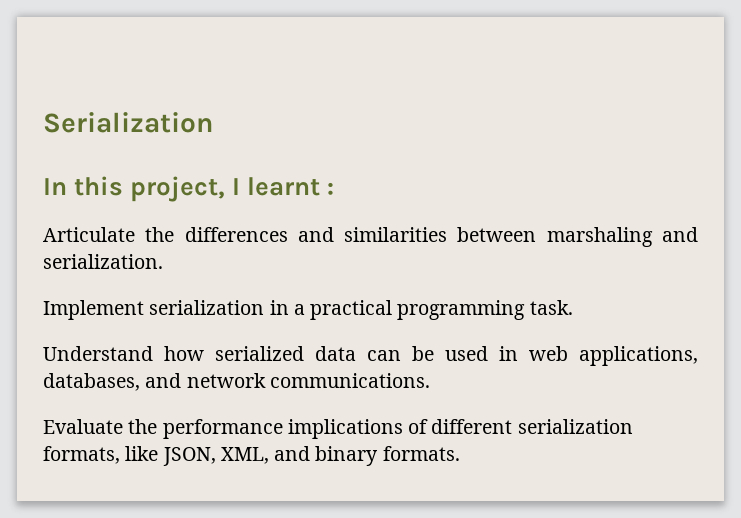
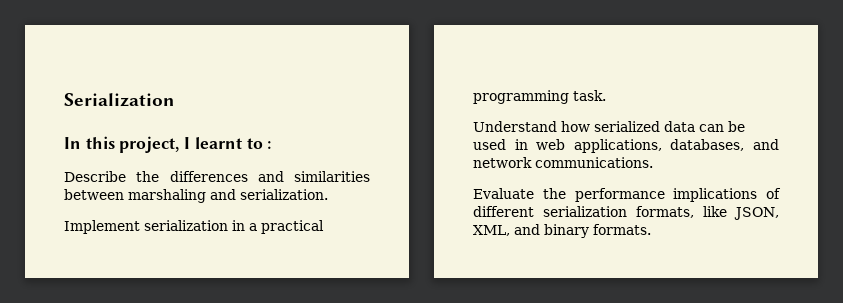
- In this project, I learnt :
+ In this project, I learnt to :
- Articulate the differences and similarities between marshaling and serialization.
+ Describe the differences and similarities between marshaling and serialization.

